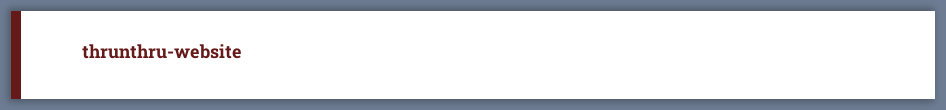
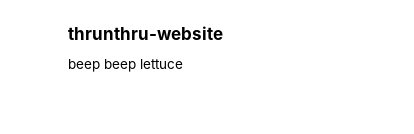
+ beep beep lettuce

